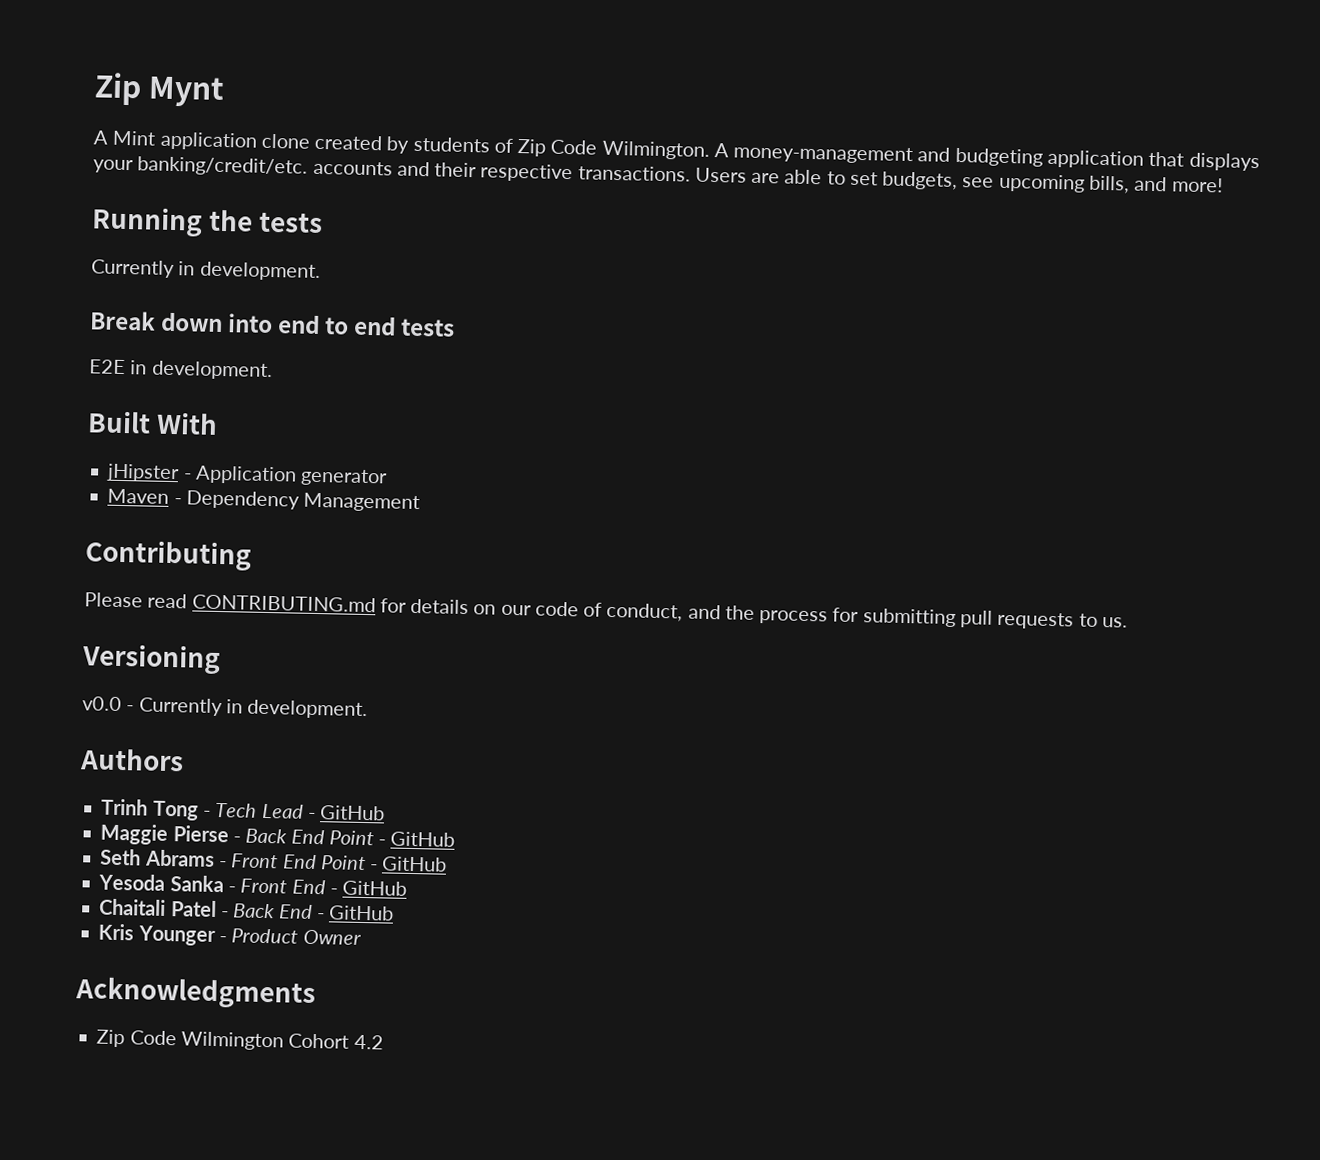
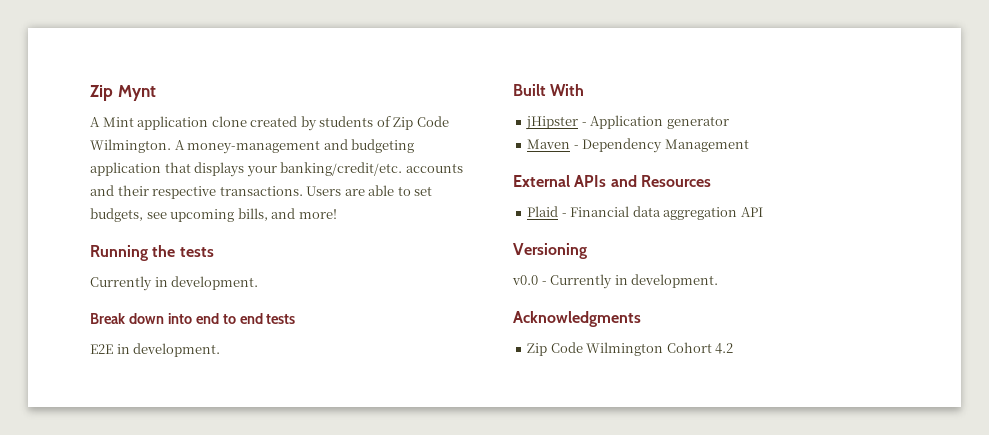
- Contributing
- Please read CONTRIBUTING.md for details on our code of conduct, and the process for submitting pull requests to us.
+ External APIs and Resources
+ Plaid - Financial data aggregation API
- Authors
- Trinh Tong - Tech Lead - GitHub
- Maggie Pierse - Back End Point - GitHub
- Seth Abrams - Front End Point - GitHub
- Yesoda Sanka - Front End - GitHub
- Chaitali Patel - Back End - GitHub
- Kris Younger - Product Owner

